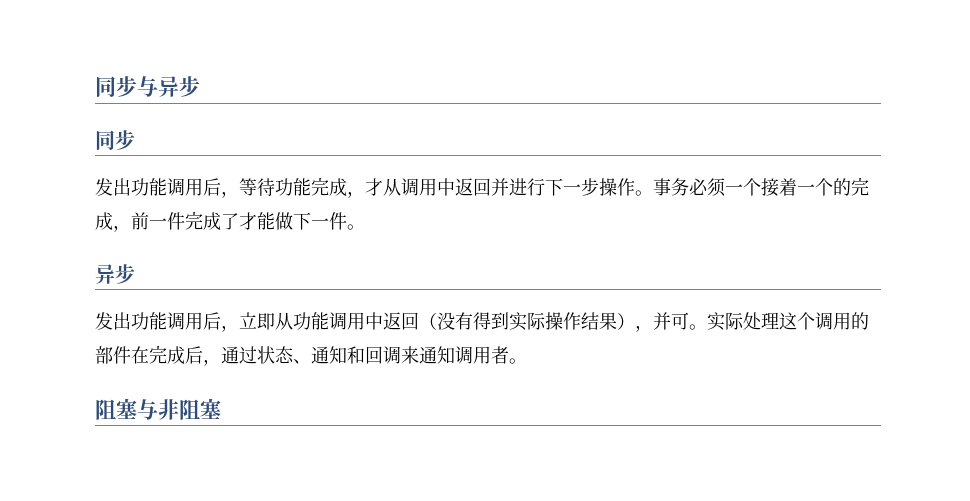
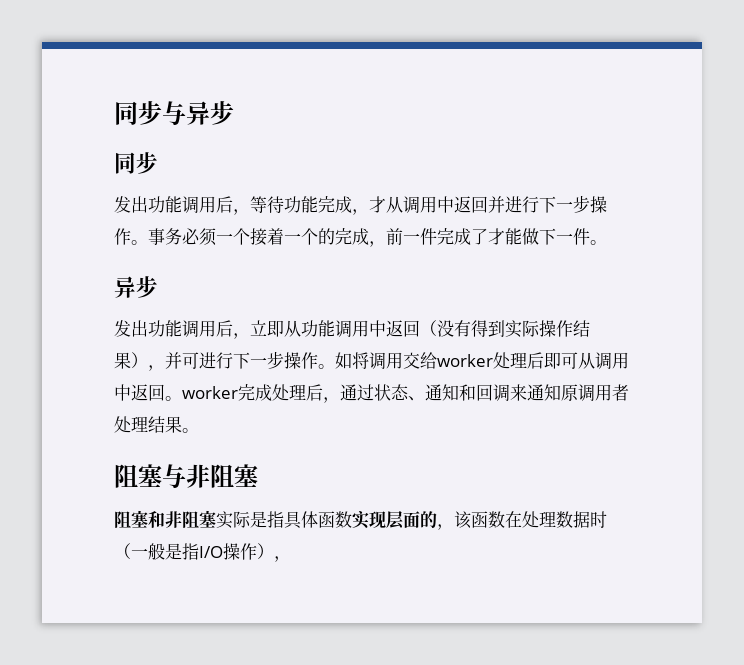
- 发出功能调用后，立即从功能调用中返回（没有得到实际操作结果），并可。实际处理这个调用的部件在完成后，通过状态、通知和回调来通知调用者。
+ 发出功能调用后，立即从功能调用中返回（没有得到实际操作结果），并可进行下一步操作。如将调用交给worker处理后即可从调用中返回。worker完成处理后，通过状态、通知和回调来通知原调用者处理结果。
+ 阻塞和非阻塞实际是指具体函数实现层面的，该函数在处理数据时（一般是指I/O操作），

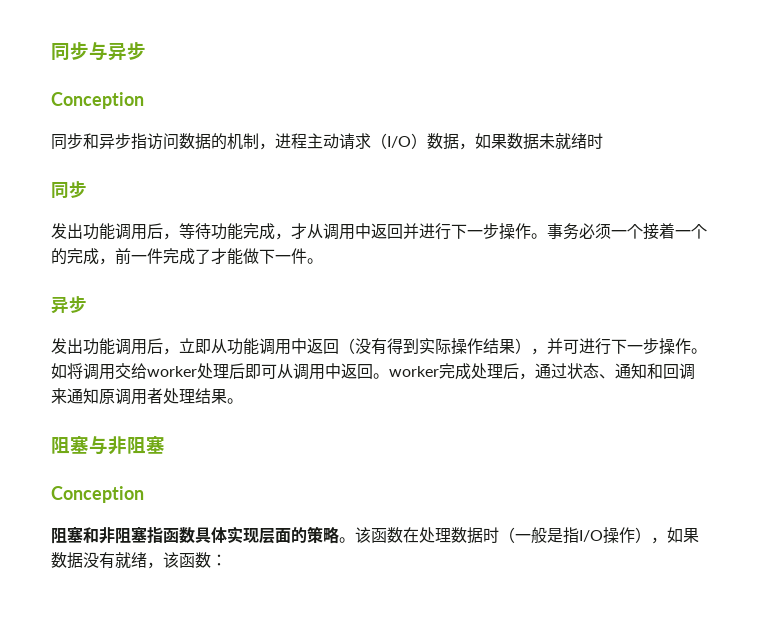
  同步与异步
+ Conception
+ 同步和异步指访问数据的机制，进程主动请求（I/O）数据，如果数据未就绪时
  阻塞与非阻塞
+ Conception
- 阻塞和非阻塞实际是指具体函数实现层面的，该函数在处理数据时（一般是指I/O操作），
+ 阻塞和非阻塞指函数具体实现层面的策略。该函数在处理数据时（一般是指I/O操作），如果数据没有就绪，该函数：

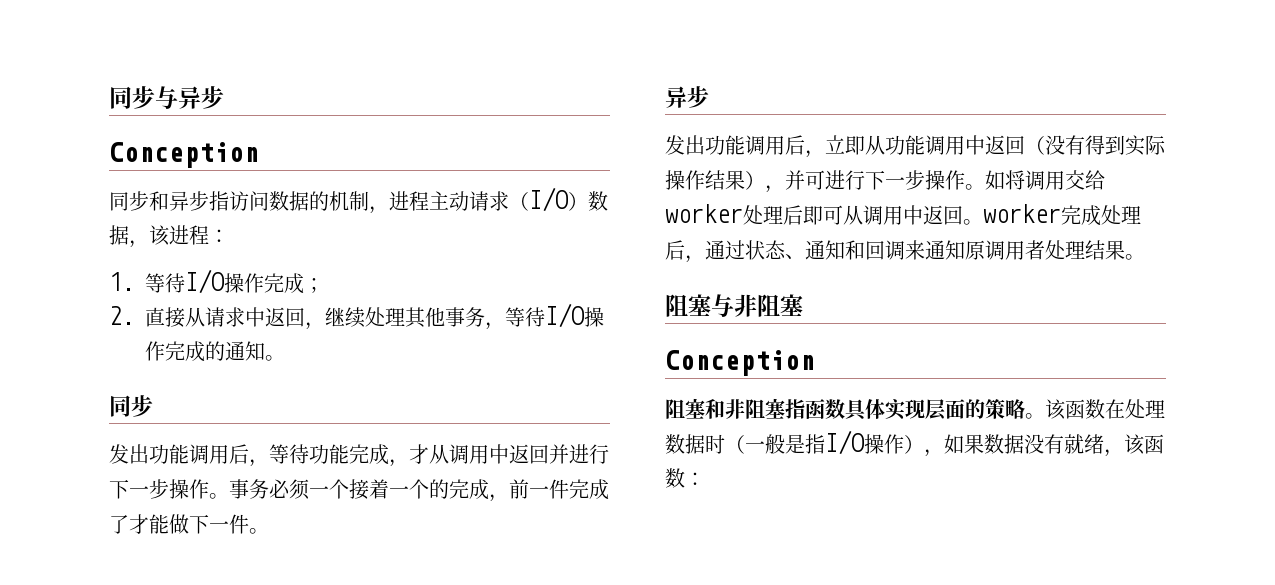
- 同步和异步指访问数据的机制，进程主动请求（I/O）数据，如果数据未就绪时
+ 同步和异步指访问数据的机制，进程主动请求（I/O）数据，该进程：
+ 1.等待I/O操作完成；
+ 2.直接从请求中返回，继续处理其他事务，等待I/O操作完成的通知。

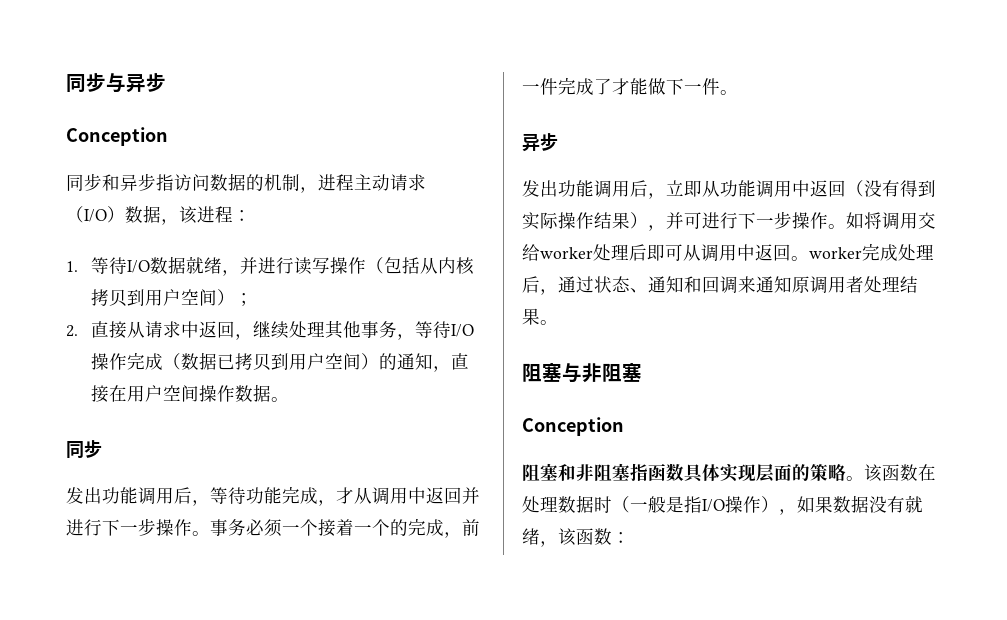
- 1.等待I/O操作完成；
+ 1.等待I/O数据就绪，并进行读写操作（包括从内核拷贝到用户空间）；
- 2.直接从请求中返回，继续处理其他事务，等待I/O操作完成的通知。
+ 2.直接从请求中返回，继续处理其他事务，等待I/O操作完成（数据已拷贝到用户空间）的通知，直接在用户空间操作数据。

